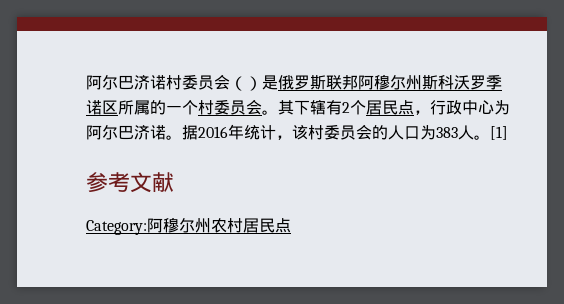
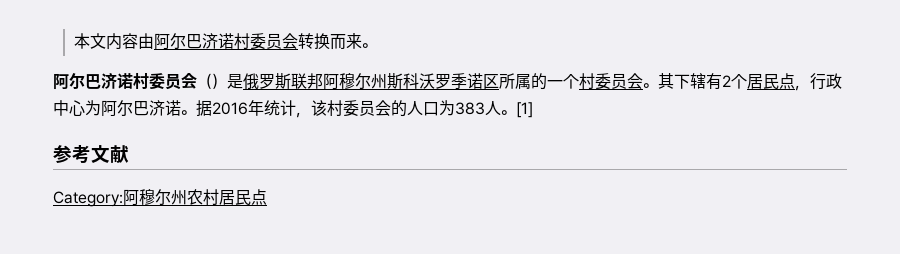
+ 本文内容由阿尔巴济诺村委员会转换而来。

